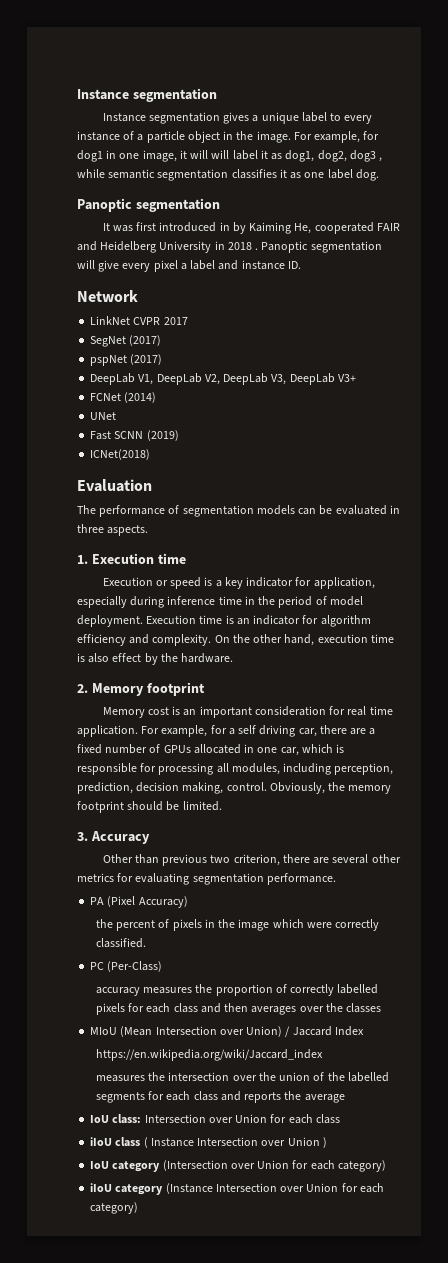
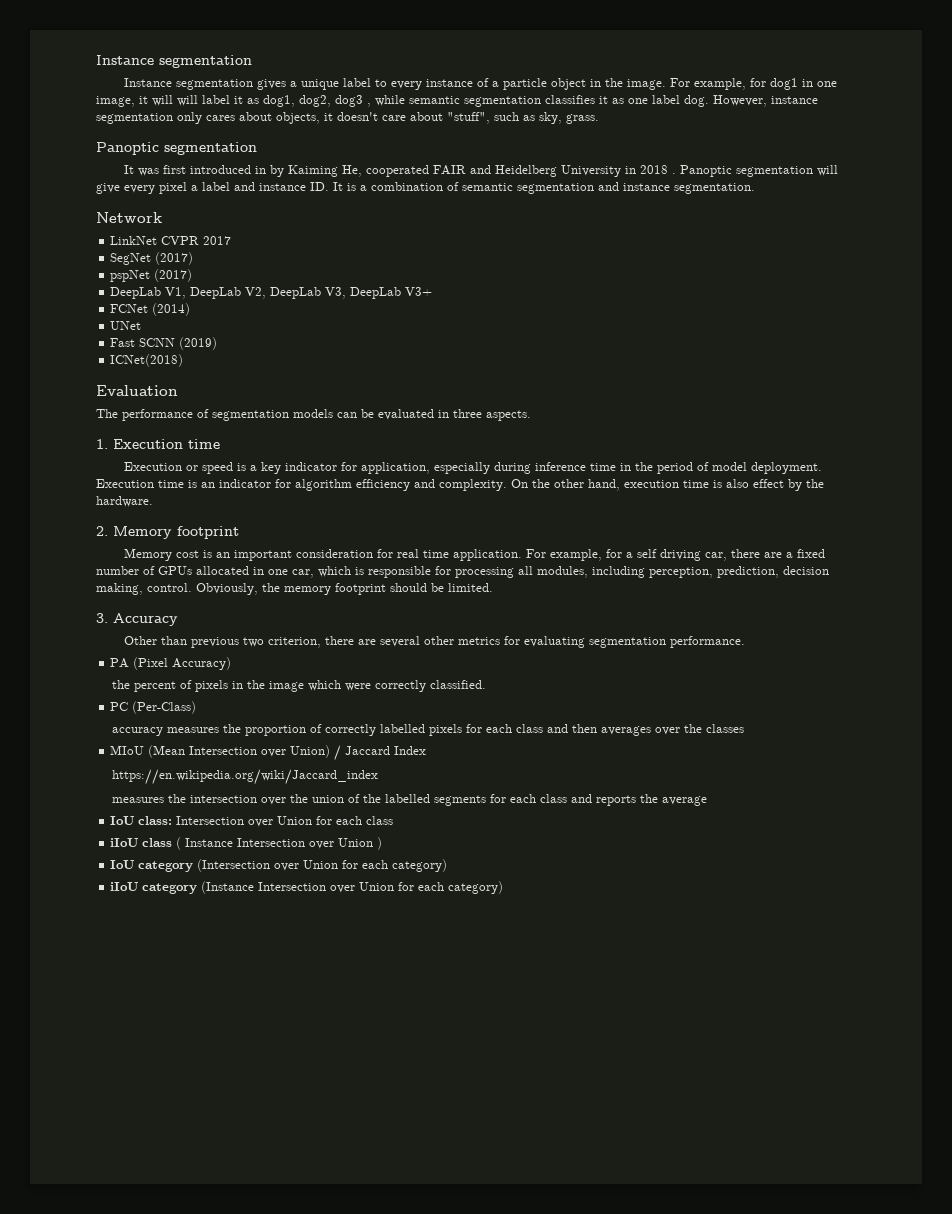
+ However, instance segmentation only cares about objects, it doesn't care about "stuff", such as sky, grass.
- Panoptic segmentation will give every pixel a label and instance ID.
+ Panoptic segmentation will give every pixel a label and instance ID. It is a combination of semantic segmentation and instance segmentation.

